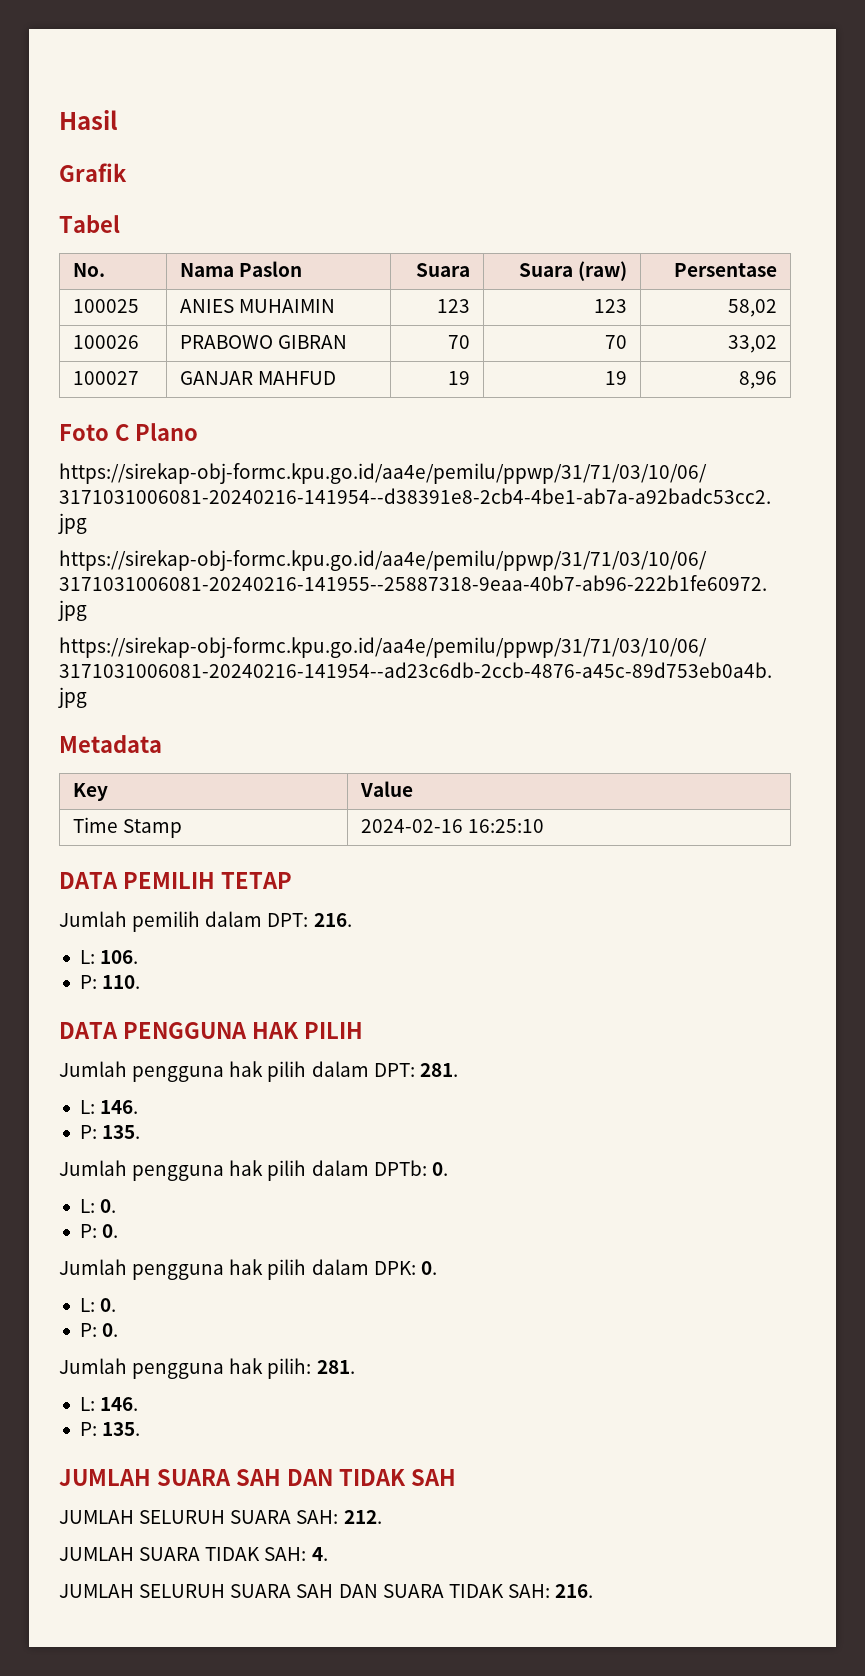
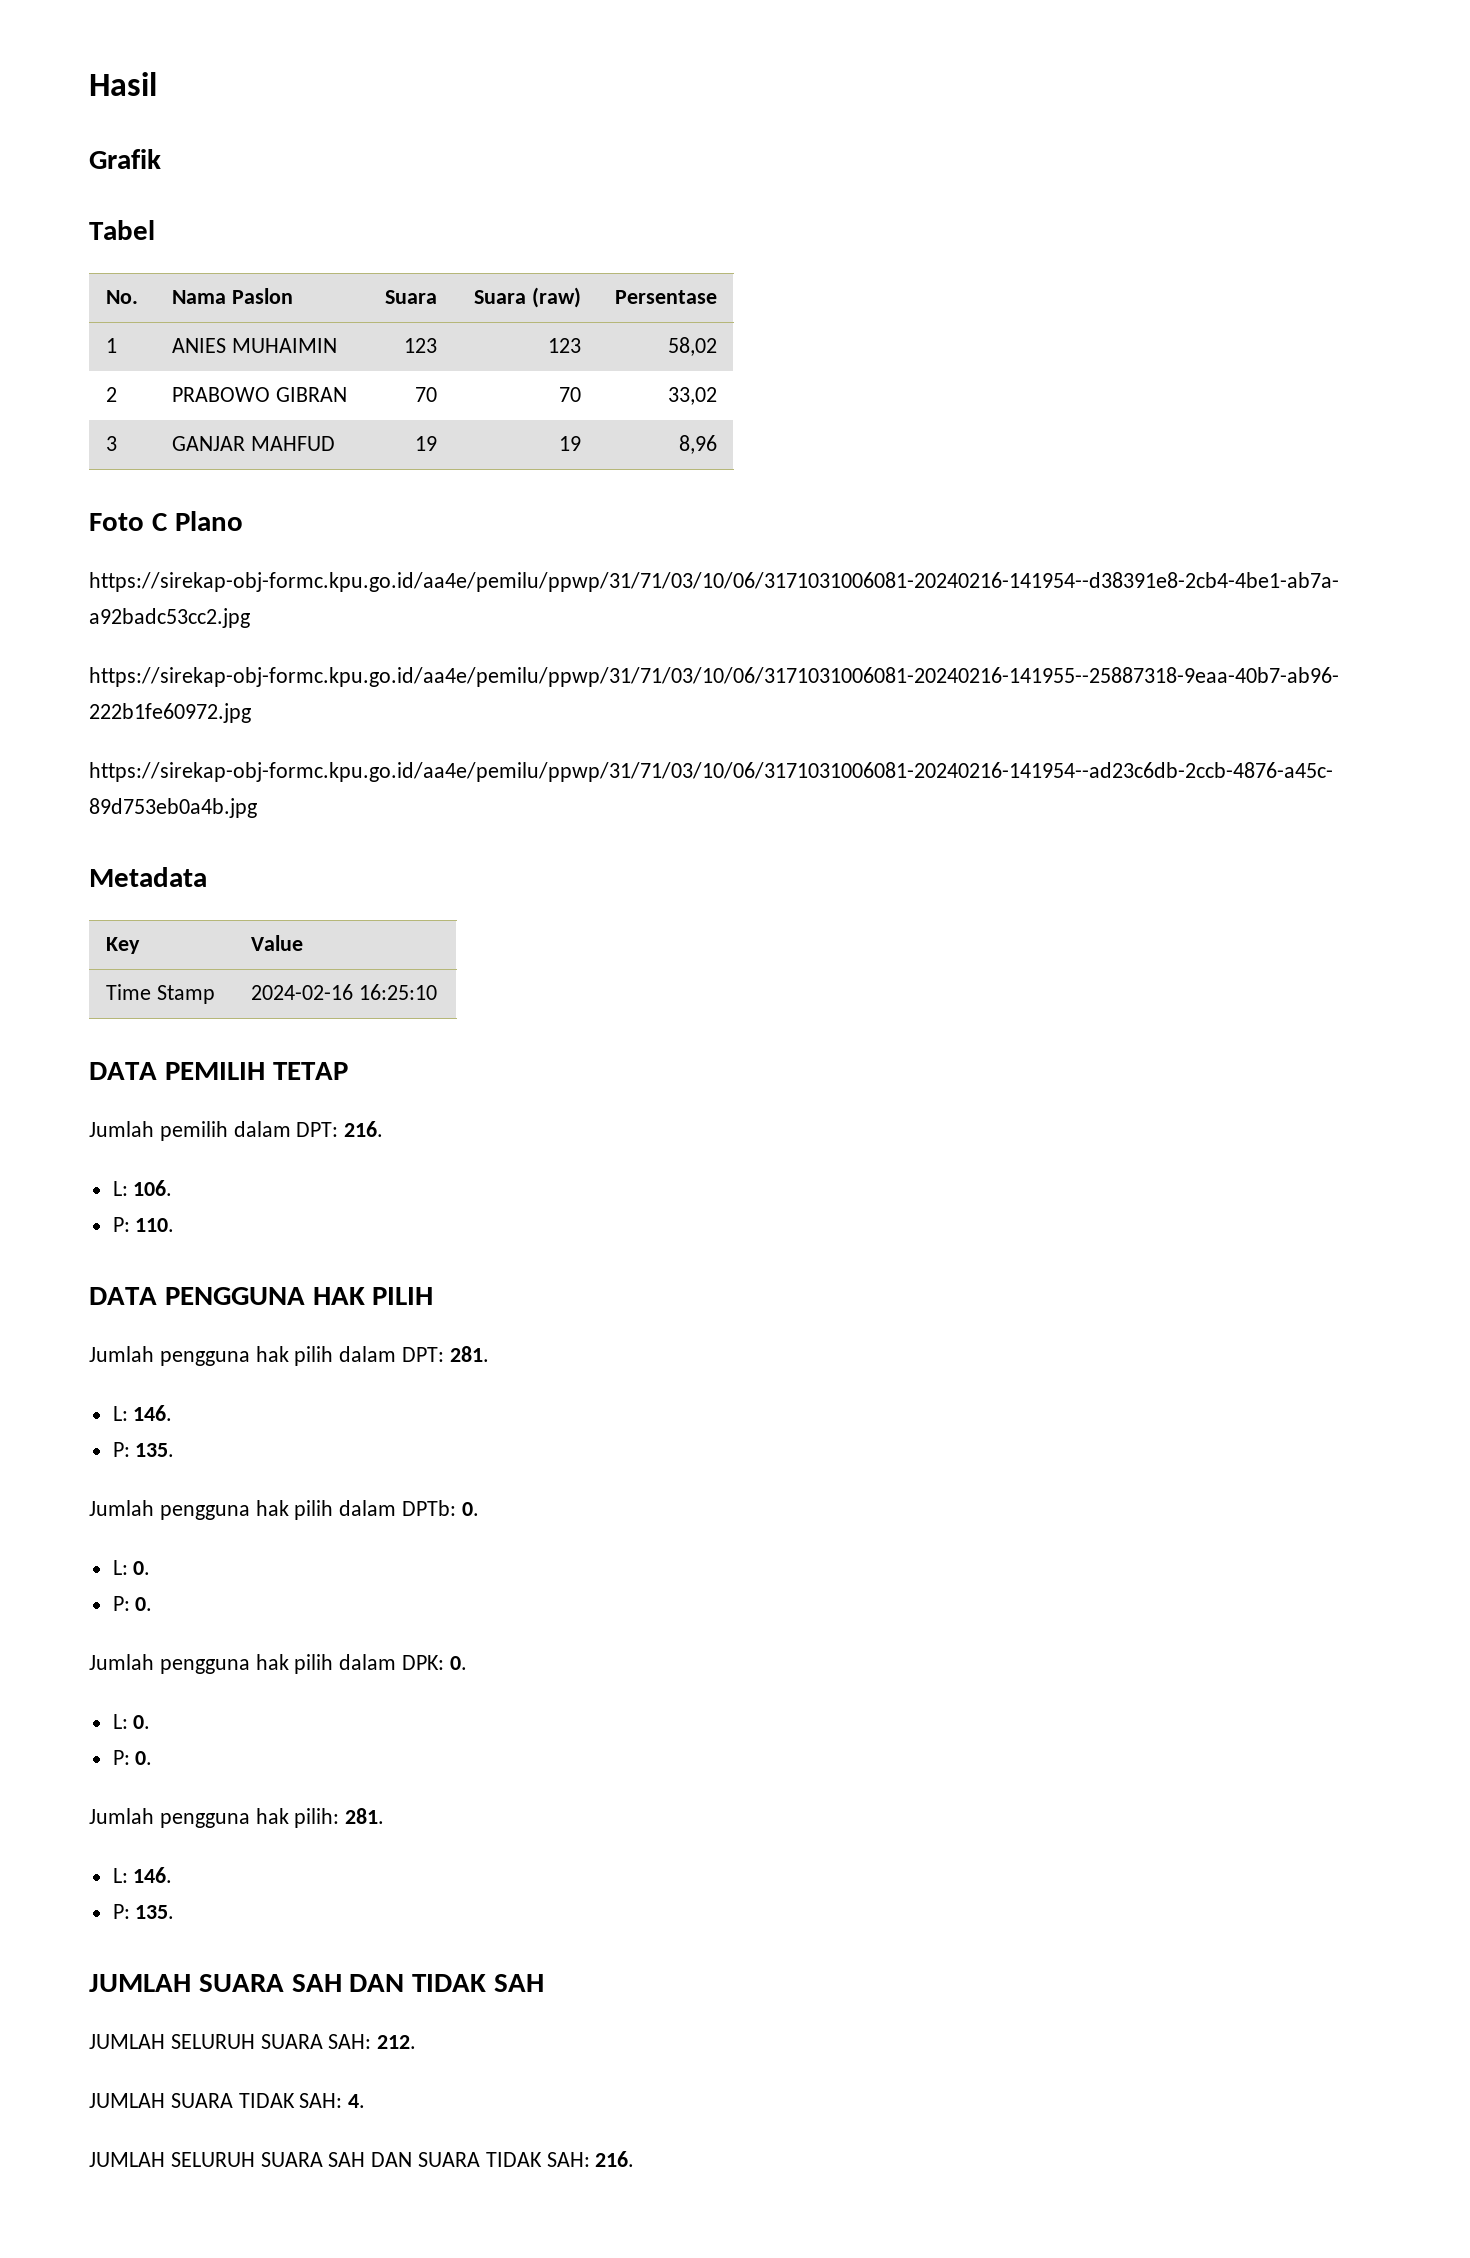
- 100025 | ANIES MUHAIMIN | 123 | 123 | 58,02
+ 1 | ANIES MUHAIMIN | 123 | 123 | 58,02
- 100026 | PRABOWO GIBRAN | 70 | 70 | 33,02
+ 2 | PRABOWO GIBRAN | 70 | 70 | 33,02
- 100027 | GANJAR MAHFUD | 19 | 19 | 8,96
+ 3 | GANJAR MAHFUD | 19 | 19 | 8,96

